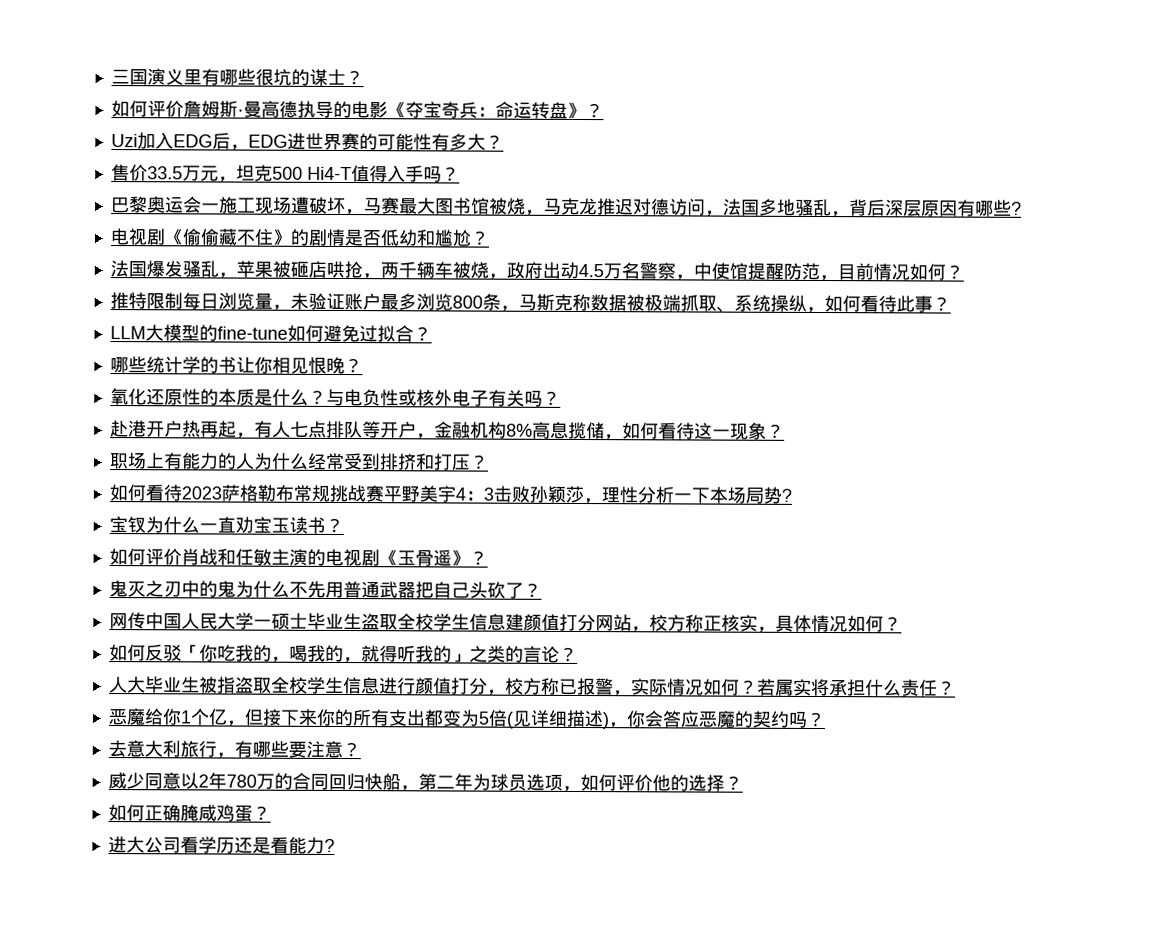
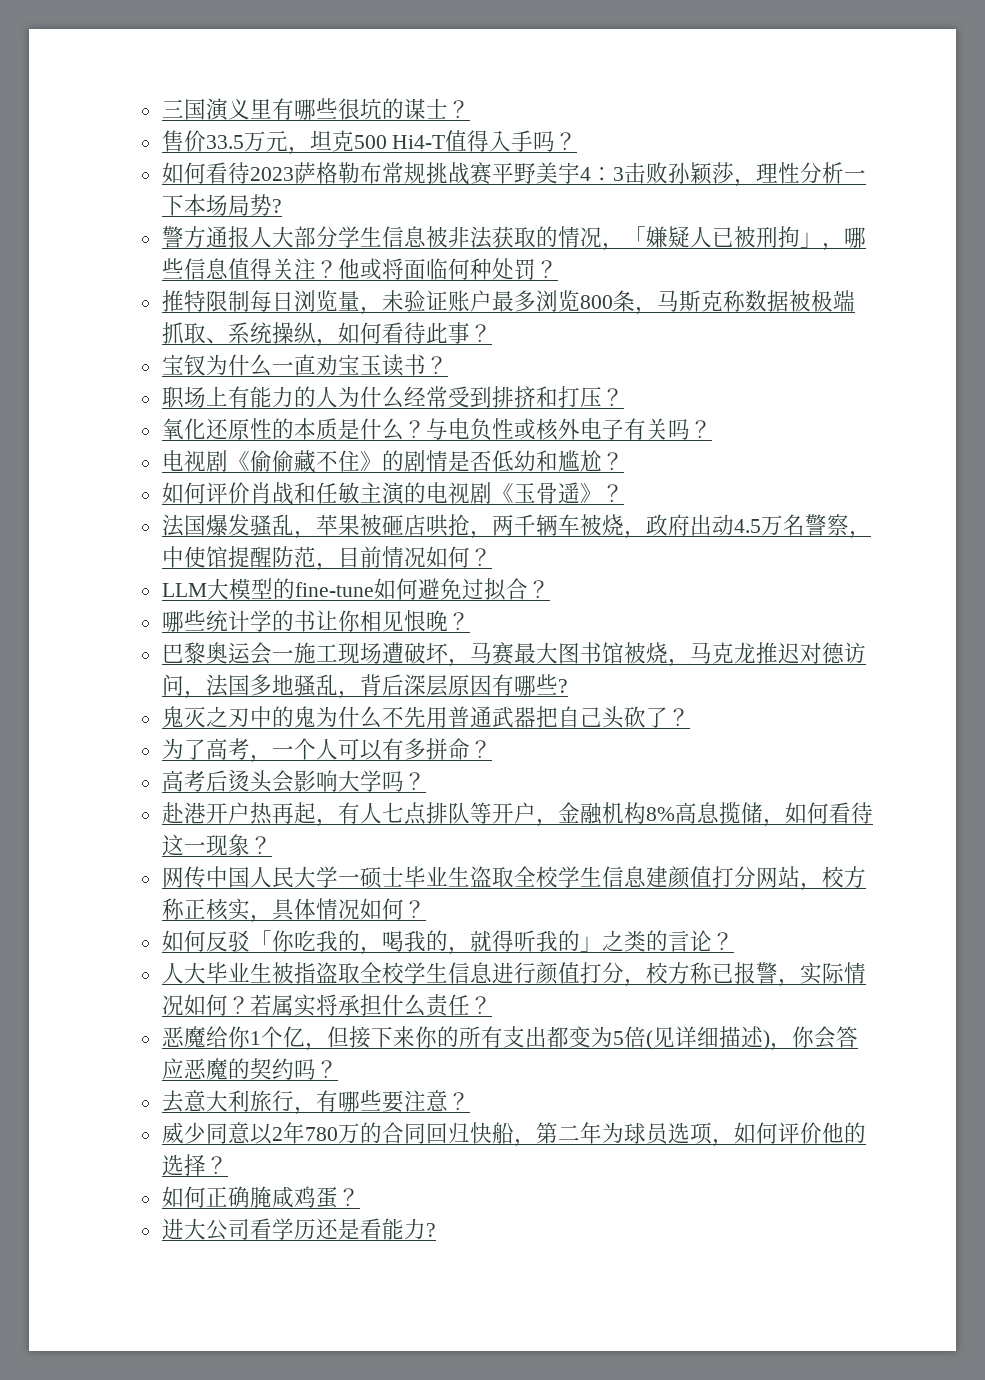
- 如何评价詹姆斯·曼高德执导的电影《夺宝奇兵：命运转盘》？
- Uzi加入EDG后，EDG进世界赛的可能性有多大？
+ 如何看待2023萨格勒布常规挑战赛平野美宇4：3击败孙颖莎，理性分析一下本场局势?
+ 警方通报人大部分学生信息被非法获取的情况，「嫌疑人已被刑拘」，哪些信息值得关注？他或将面临何种处罚？
+ 推特限制每日浏览量，未验证账户最多浏览800条，马斯克称数据被极端抓取、系统操纵，如何看待此事？
+ 宝钗为什么一直劝宝玉读书？
+ 职场上有能力的人为什么经常受到排挤和打压？
+ 氧化还原性的本质是什么？与电负性或核外电子有关吗？
+ 电视剧《偷偷藏不住》的剧情是否低幼和尴尬？
+ 如何评价肖战和任敏主演的电视剧《玉骨遥》？
+ 法国爆发骚乱，苹果被砸店哄抢，两千辆车被烧，政府出动4.5万名警察，中使馆提醒防范，目前情况如何？
+ LLM大模型的fine-tune如何避免过拟合？
+ 哪些统计学的书让你相见恨晚？
- 电视剧《偷偷藏不住》的剧情是否低幼和尴尬？
- 法国爆发骚乱，苹果被砸店哄抢，两千辆车被烧，政府出动4.5万名警察，中使馆提醒防范，目前情况如何？
- 推特限制每日浏览量，未验证账户最多浏览800条，马斯克称数据被极端抓取、系统操纵，如何看待此事？
- LLM大模型的fine-tune如何避免过拟合？
- 哪些统计学的书让你相见恨晚？
- 氧化还原性的本质是什么？与电负性或核外电子有关吗？
+ 鬼灭之刃中的鬼为什么不先用普通武器把自己头砍了？
+ 为了高考，一个人可以有多拼命？
+ 高考后烫头会影响大学吗？
- 职场上有能力的人为什么经常受到排挤和打压？
- 如何看待2023萨格勒布常规挑战赛平野美宇4：3击败孙颖莎，理性分析一下本场局势?
- 宝钗为什么一直劝宝玉读书？
- 如何评价肖战和任敏主演的电视剧《玉骨遥》？
- 鬼灭之刃中的鬼为什么不先用普通武器把自己头砍了？

